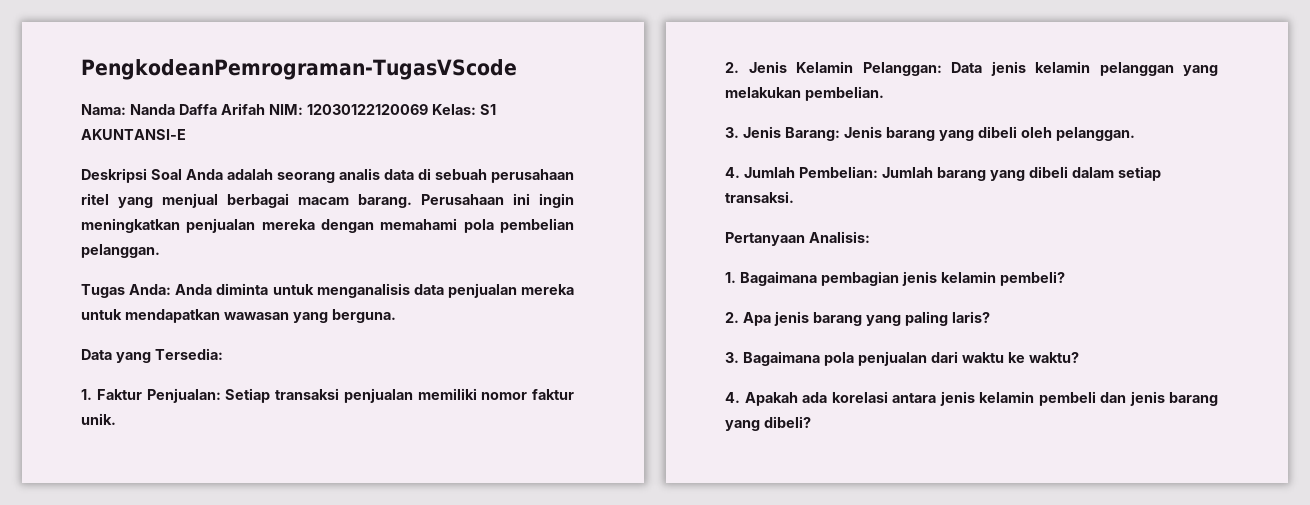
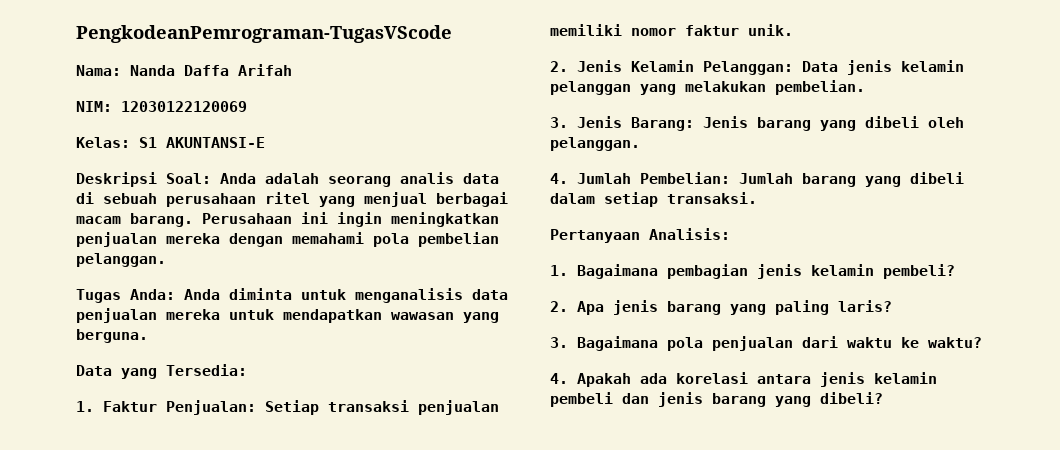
- Nama: Nanda Daffa Arifah NIM: 12030122120069 Kelas: S1 AKUNTANSI-E
+ Nama: Nanda Daffa Arifah
+ NIM: 12030122120069
+ Kelas: S1 AKUNTANSI-E
- Deskripsi Soal Anda adalah seorang analis data di sebuah perusahaan ritel yang menjual berbagai macam barang.
+ Deskripsi Soal: Anda adalah seorang analis data di sebuah perusahaan ritel yang menjual berbagai macam barang.

